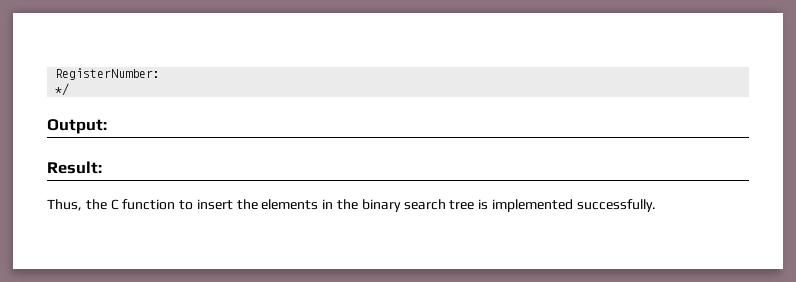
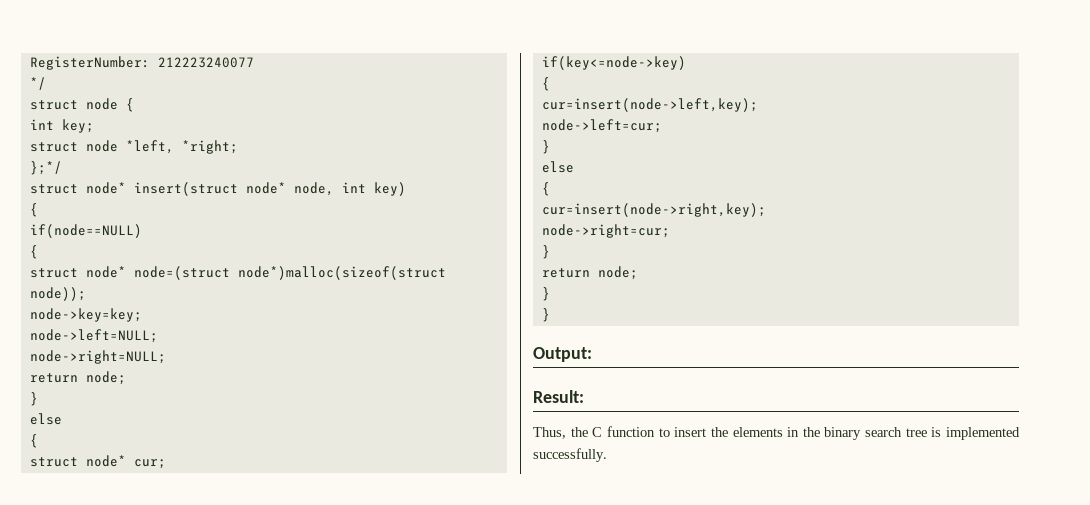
- RegisterNumber:
+ RegisterNumber: 212223240077
+ struct node {
+ int key;
+ struct node *left, *right;
+ };*/
+ struct node* insert(struct node* node, int key)
+ {
+ if(node==NULL)
+ {
+ struct node* node=(struct node*)malloc(sizeof(struct node));
+ node->key=key;
+ node->left=NULL;
+ node->right=NULL;
+ return node;
+ }
+ else
+ {
+ struct node* cur;
+ if(key<=node->key)
+ {
+ cur=insert(node->left,key);
+ node->left=cur;
+ }
+ else
+ {
+ cur=insert(node->right,key);
+ node->right=cur;
+ }
+ return node;
+ }
+ }

